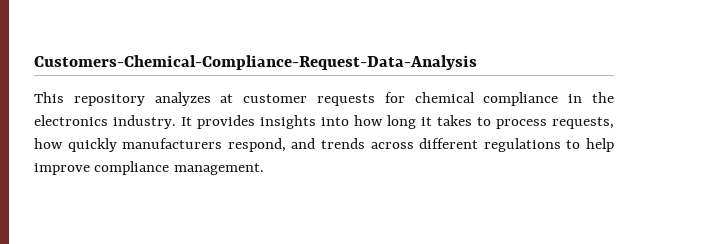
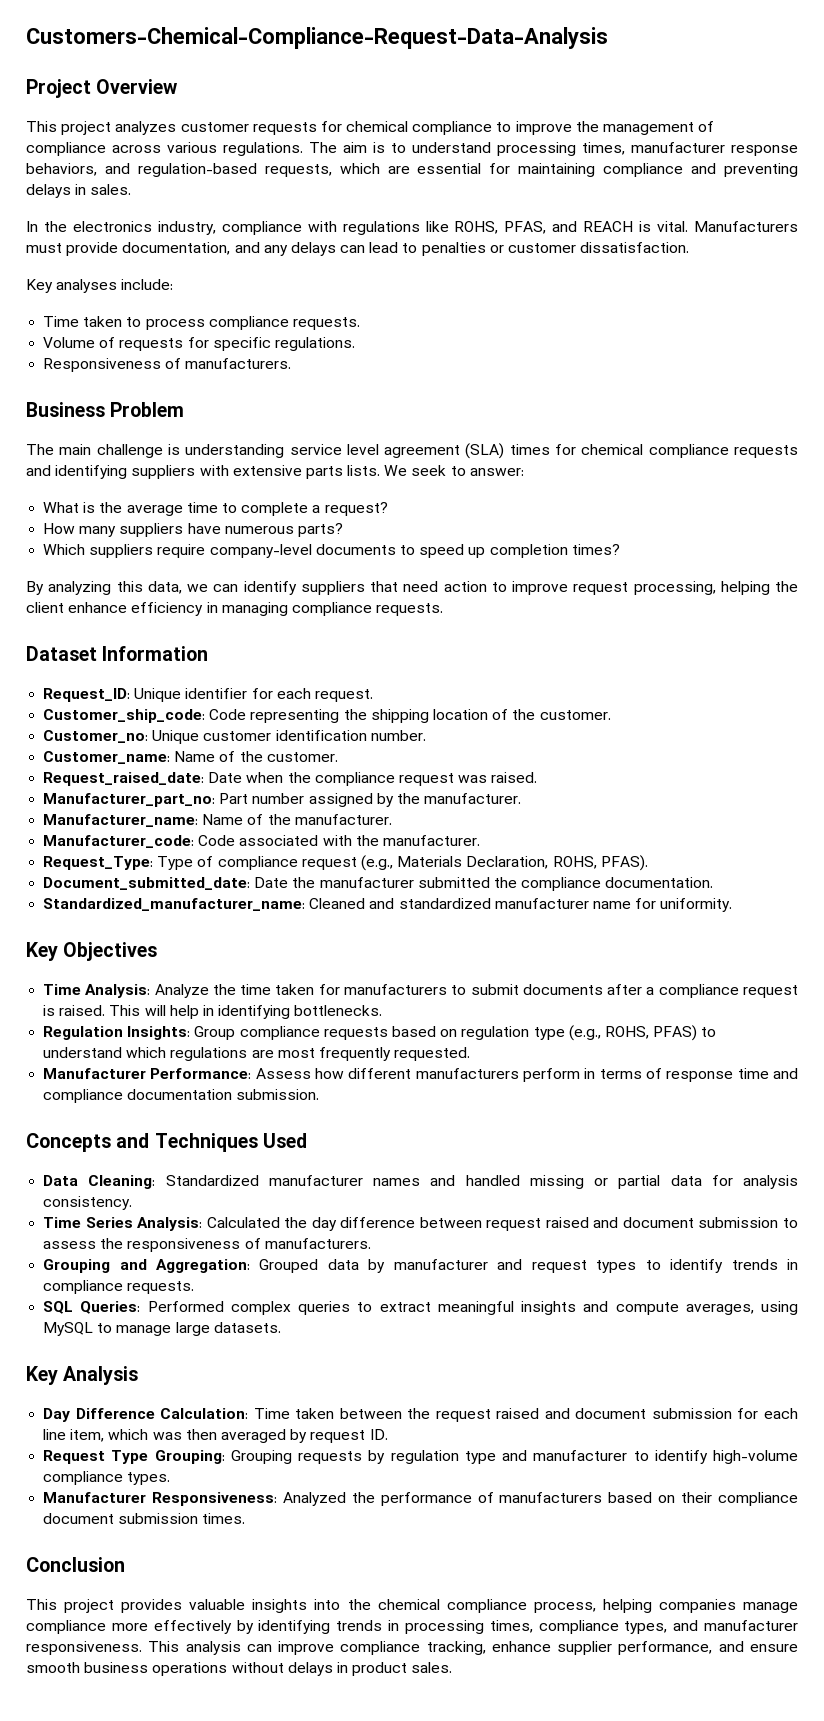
- This repository analyzes at customer requests for chemical compliance in the electronics industry. It provides insights into how long it takes to process requests, how quickly manufacturers respond, and trends across different regulations to help improve compliance management.
+ Project Overview
+ This project analyzes customer requests for chemical compliance to improve the management of compliance across various regulations. The aim is to understand processing times, manufacturer response behaviors, and regulation-based requests, which are essential for maintaining compliance and preventing delays in sales.
+ In the electronics industry, compliance with regulations like ROHS, PFAS, and REACH is vital. Manufacturers must provide documentation, and any delays can lead to penalties or customer dissatisfaction.
+ Key analyses include:
+ Time taken to process compliance requests.
+ Volume of requests for specific regulations.
+ Responsiveness of manufacturers.
+ Business Problem
+ The main challenge is understanding service level agreement (SLA) times for chemical compliance requests and identifying suppliers with extensive parts lists. We seek to answer:
+ What is the average time to complete a request?
+ How many suppliers have numerous parts?
+ Which suppliers require company-level documents to speed up completion times?
+ By analyzing this data, we can identify suppliers that need action to improve request processing, helping the client enhance efficiency in managing compliance requests.
+ Dataset Information
+ Request_ID: Unique identifier for each request.
+ Customer_ship_code: Code representing the shipping location of the customer.
+ Customer_no: Unique customer identification number.
+ Customer_name: Name of the customer.
+ Request_raised_date: Date when the compliance request was raised.
+ Manufacturer_part_no: Part number assigned by the manufacturer.
+ Manufacturer_name: Name of the manufacturer.
+ Manufacturer_code: Code associated with the manufacturer.
+ Request_Type: Type of compliance request (e.g., Materials Declaration, ROHS, PFAS).
+ Document_submitted_date: Date the manufacturer submitted the compliance documentation.
+ Standardized_manufacturer_name: Cleaned and standardized manufacturer name for uniformity.
+ Key Objectives
+ Time Analysis: Analyze the time taken for manufacturers to submit documents after a compliance request is raised. This will help in identifying bottlenecks.
+ Regulation Insights: Group compliance requests based on regulation type (e.g., ROHS, PFAS) to understand which regulations are most frequently requested.
+ Manufacturer Performance: Assess how different manufacturers perform in terms of response time and compliance documentation submission.
+ Concepts and Techniques Used
+ Data Cleaning: Standardized manufacturer names and handled missing or partial data for analysis consistency.
+ Time Series Analysis: Calculated the day difference between request raised and document submission to assess the responsiveness of manufacturers.
+ Grouping and Aggregation: Grouped data by manufacturer and request types to identify trends in compliance requests.
+ SQL Queries: Performed complex queries to extract meaningful insights and compute averages, using MySQL to manage large datasets.
+ Key Analysis
+ Day Difference Calculation: Time taken between the request raised and document submission for each line item, which was then averaged by request ID.
+ Request Type Grouping: Grouping requests by regulation type and manufacturer to identify high-volume compliance types.
+ Manufacturer Responsiveness: Analyzed the performance of manufacturers based on their compliance document submission times.
+ Conclusion
+ This project provides valuable insights into the chemical compliance process, helping companies manage compliance more effectively by identifying trends in processing times, compliance types, and manufacturer responsiveness. This analysis can improve compliance tracking, enhance supplier performance, and ensure smooth business operations without delays in product sales.

